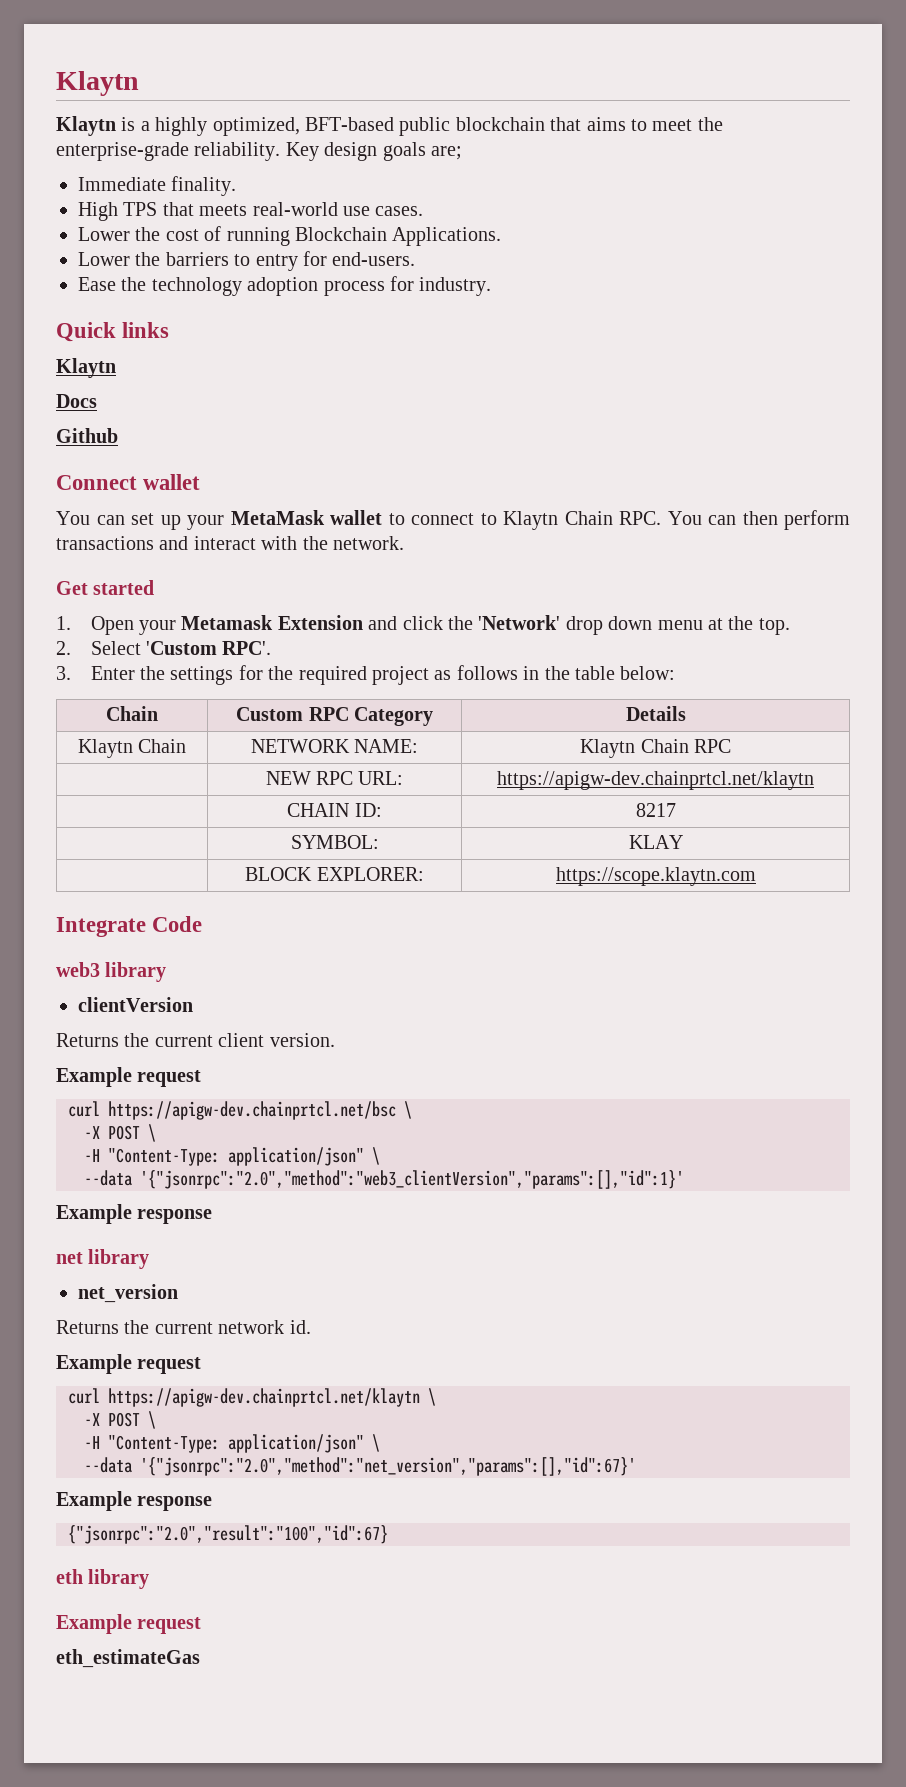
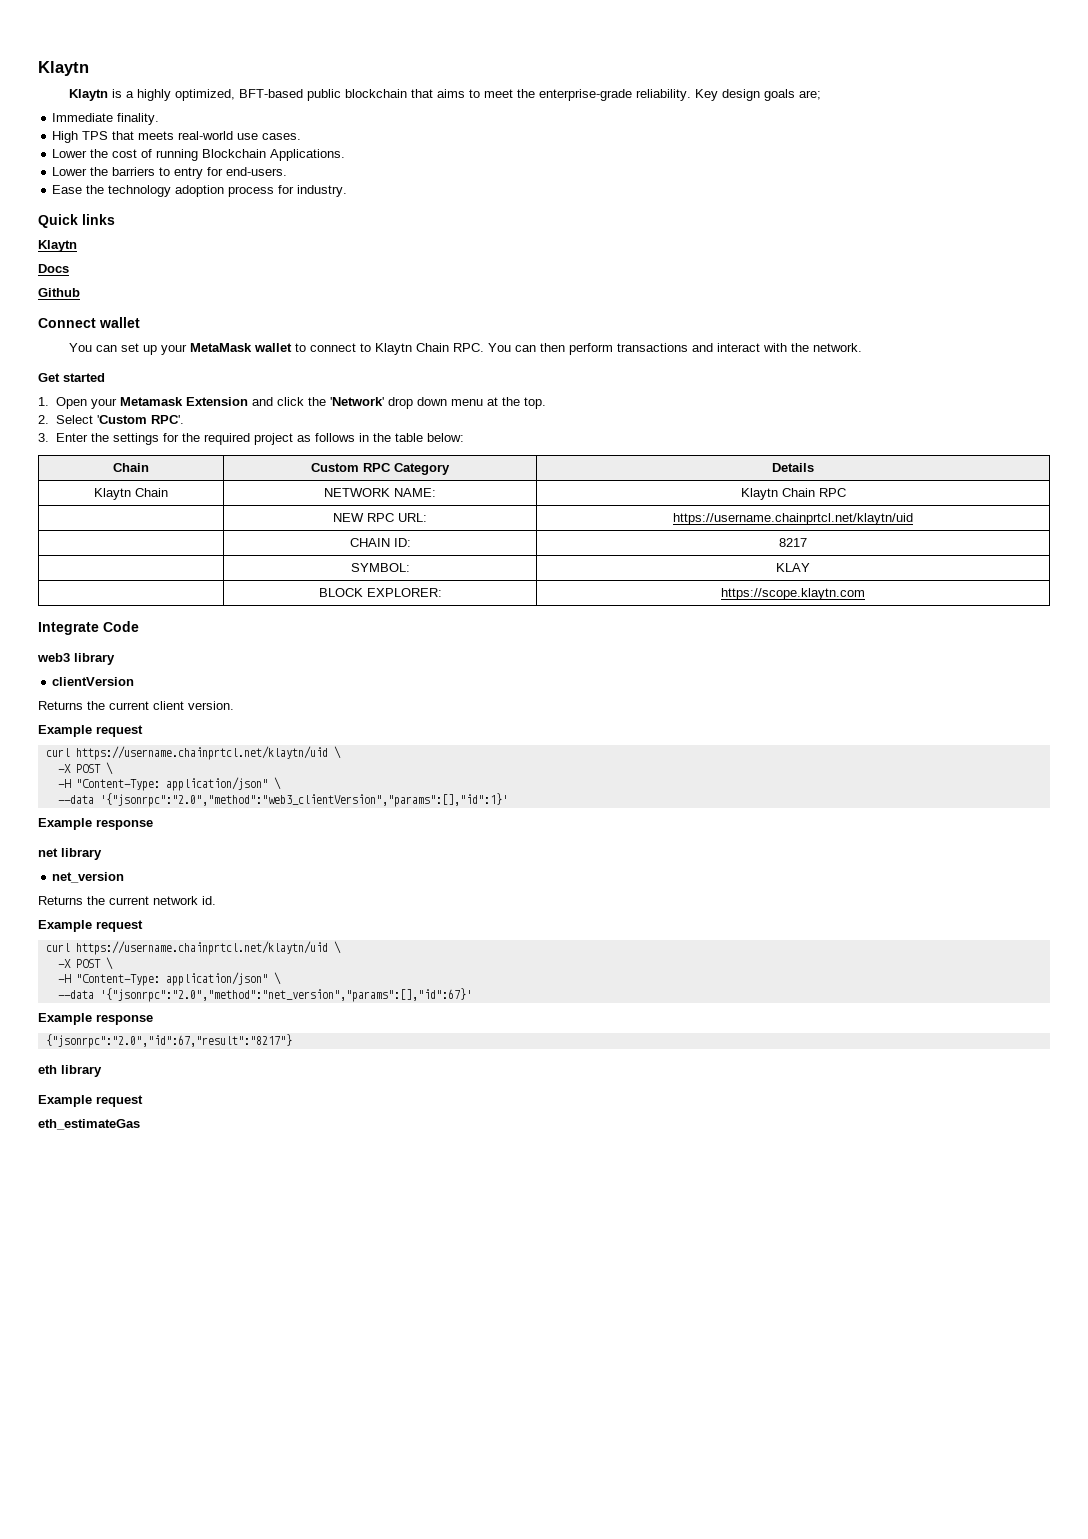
- | NEW RPC URL: | https://apigw-dev.chainprtcl.net/klaytn
+ | NEW RPC URL: | https://username.chainprtcl.net/klaytn/uid
  Returns the current client version.
  Example request
- curl https://apigw-dev.chainprtcl.net/bsc \
+ curl https://username.chainprtcl.net/klaytn/uid \
  Returns the current network id.
  Example request
- curl https://apigw-dev.chainprtcl.net/klaytn \
+ curl https://username.chainprtcl.net/klaytn/uid \
- {"jsonrpc":"2.0","result":"100","id":67}
+ {"jsonrpc":"2.0","id":67,"result":"8217"}

